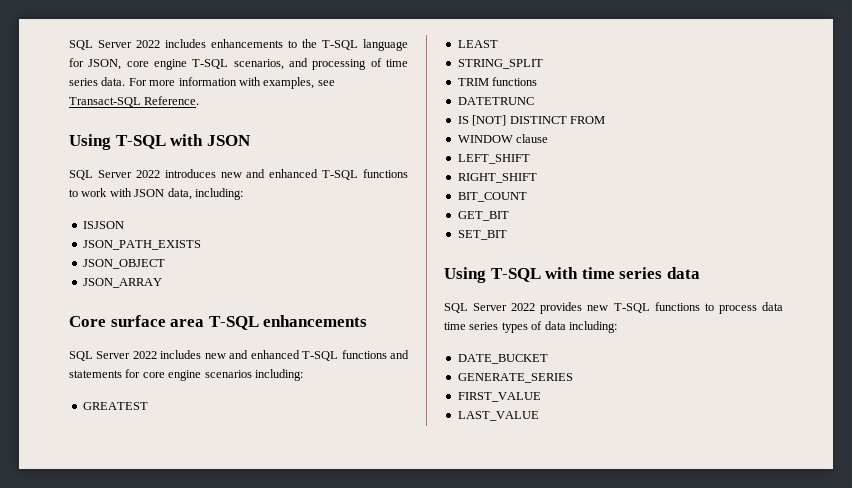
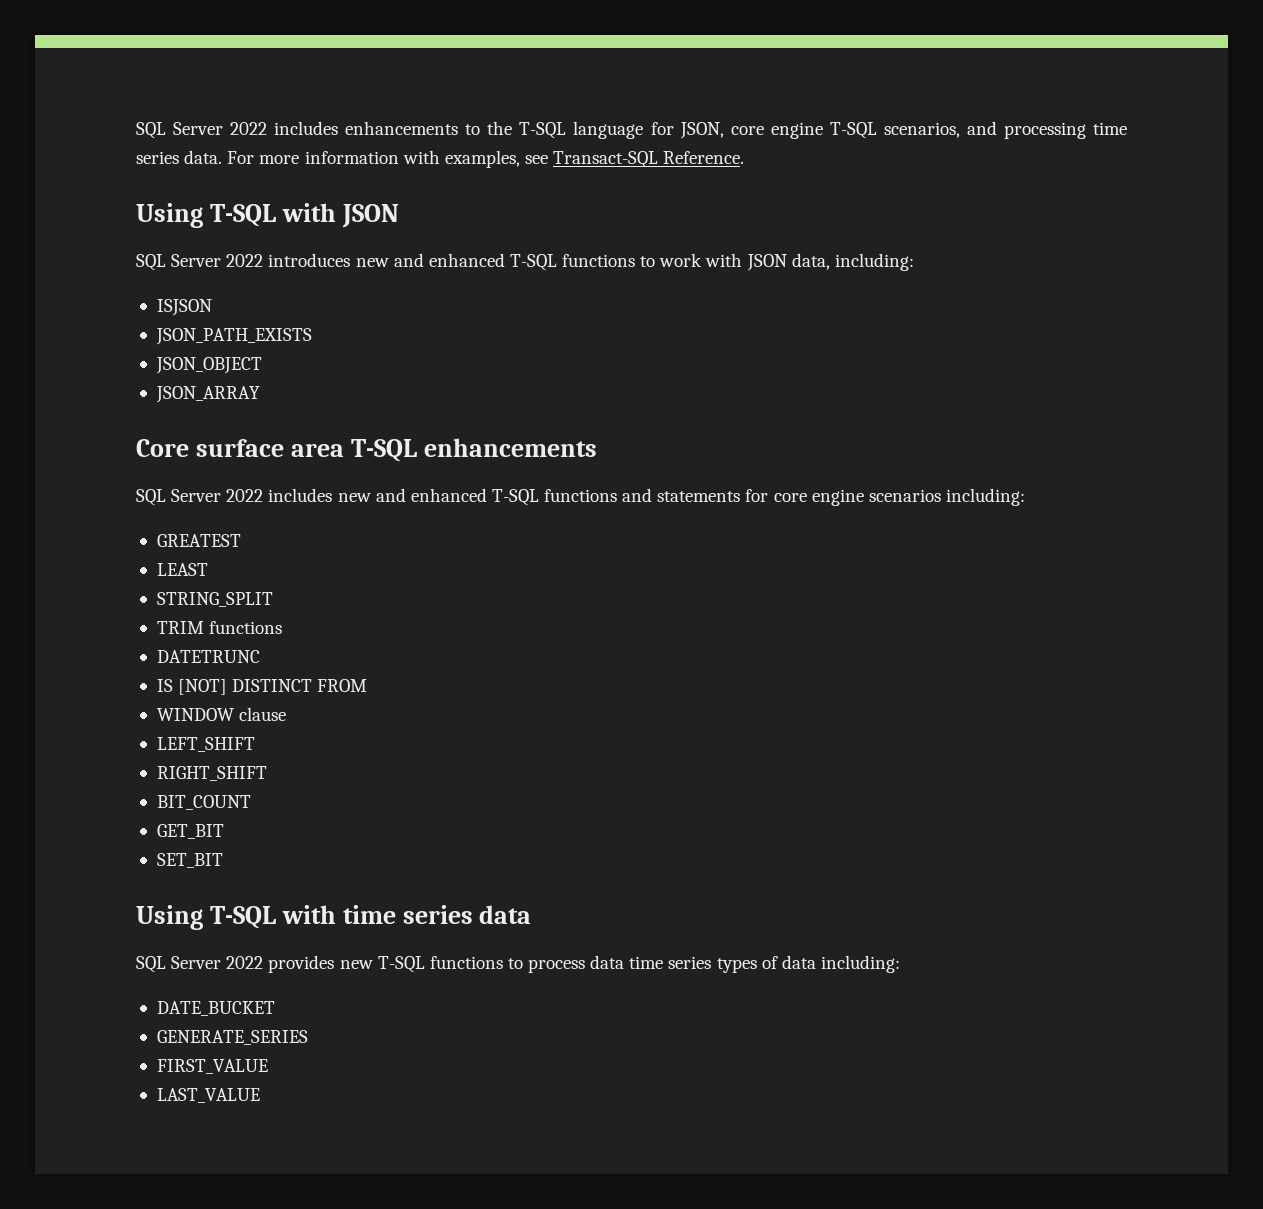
- SQL Server 2022 includes enhancements to the T-SQL language for JSON, core engine T-SQL scenarios, and processing of time series data.
+ SQL Server 2022 includes enhancements to the T-SQL language for JSON, core engine T-SQL scenarios, and processing time series data.

